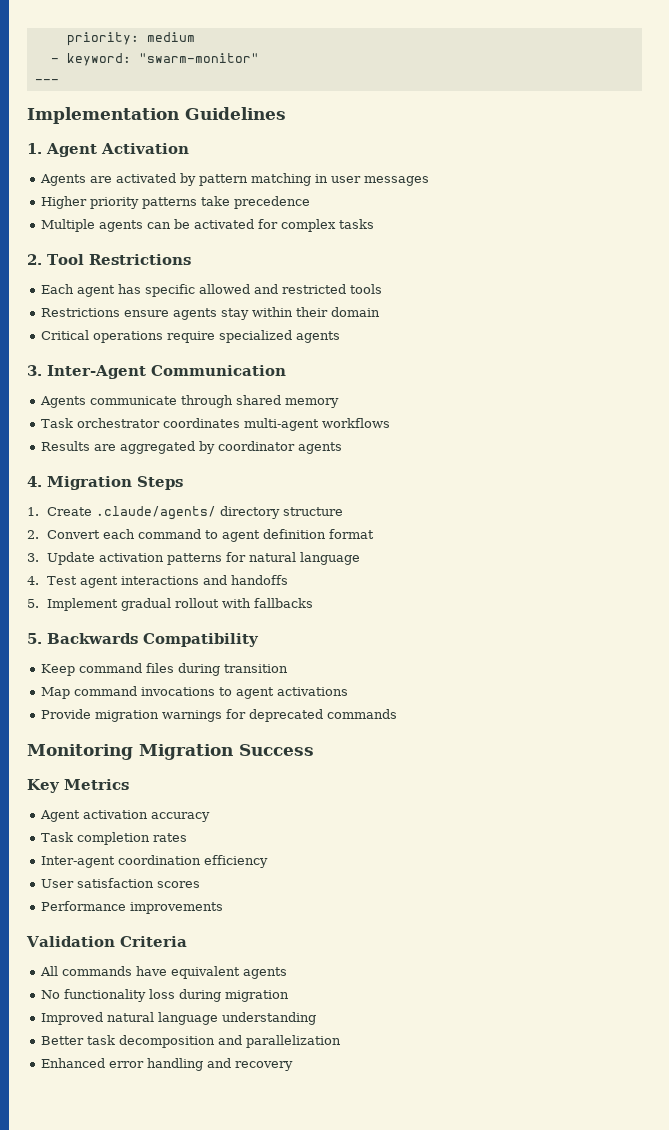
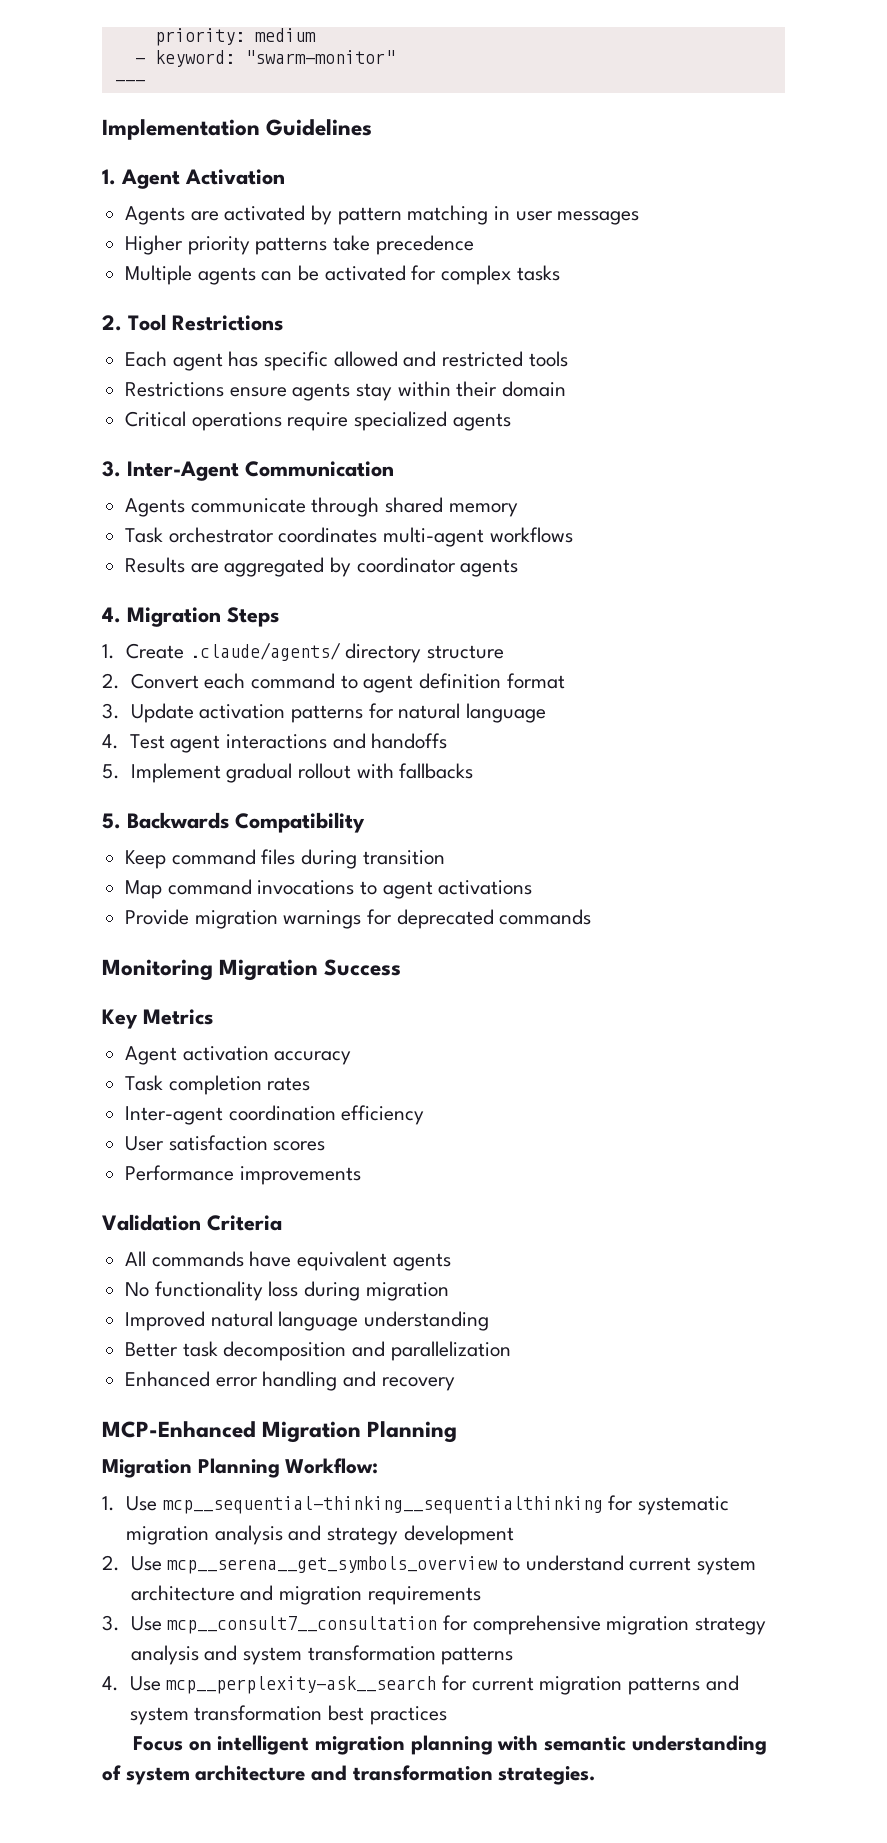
+ MCP-Enhanced Migration Planning
+ Migration Planning Workflow:
+ 1. Use mcp__sequential-thinking__sequentialthinking for systematic migration analysis and strategy development
+ 2. Use mcp__serena__get_symbols_overview to understand current system architecture and migration requirements
+ 3. Use mcp__consult7__consultation for comprehensive migration strategy analysis and system transformation patterns
+ 4. Use mcp__perplexity-ask__search for current migration patterns and system transformation best practices
+ Focus on intelligent migration planning with semantic understanding of system architecture and transformation strategies.

